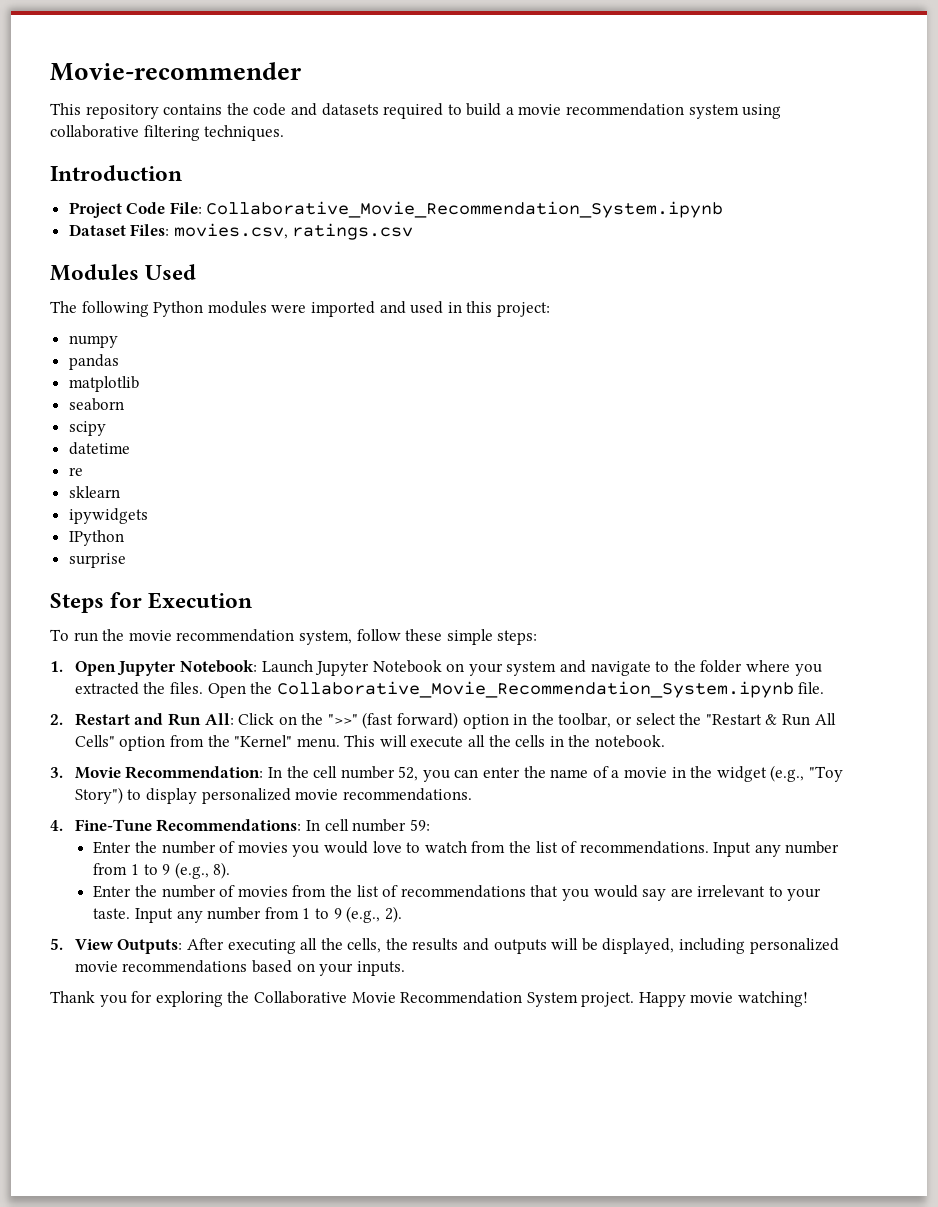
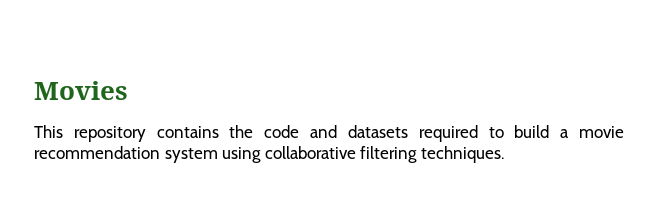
- Movie-recommender
+ Movies
- Introduction
- Project Code File: Collaborative_Movie_Recommendation_System.ipynb
- Dataset Files: movies.csv, ratings.csv
- Modules Used
- The following Python modules were imported and used in this project:
- numpy
- pandas
- matplotlib
- seaborn
- scipy
- datetime
- re
- sklearn
- ipywidgets
- IPython
- surprise
- Steps for Execution
- To run the movie recommendation system, follow these simple steps:
- 1. Open Jupyter Notebook: Launch Jupyter Notebook on your system and navigate to the folder where you extracted the files. Open the Collaborative_Movie_Recommendation_System.ipynb file.
- 2. Restart and Run All: Click on the ">>" (fast forward) option in the toolbar, or select the "Restart & Run All Cells" option from the "Kernel" menu. This will execute all the cells in the notebook.
- 3. Movie Recommendation: In the cell number 52, you can enter the name of a movie in the widget (e.g., "Toy Story") to display personalized movie recommendations.
- 4. Fine-Tune Recommendations: In cell number 59:
- Enter the number of movies you would love to watch from the list of recommendations. Input any number from 1 to 9 (e.g., 8).
- Enter the number of movies from the list of recommendations that you would say are irrelevant to your taste. Input any number from 1 to 9 (e.g., 2).
- 5. View Outputs: After executing all the cells, the results and outputs will be displayed, including personalized movie recommendations based on your inputs.
- Thank you for exploring the Collaborative Movie Recommendation System project. Happy movie watching!

